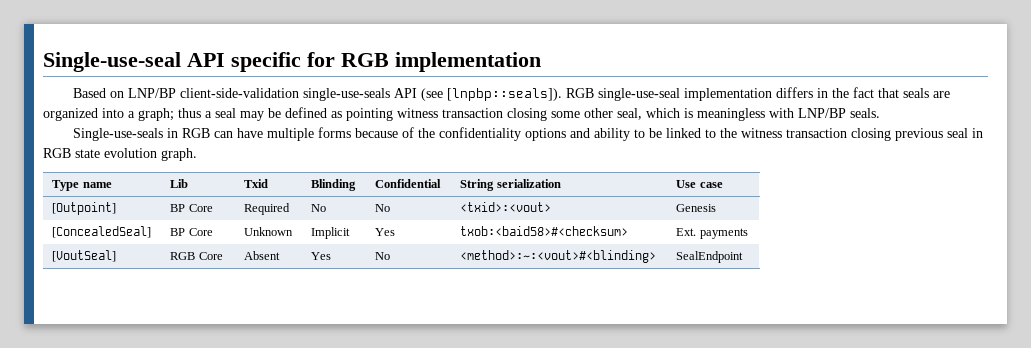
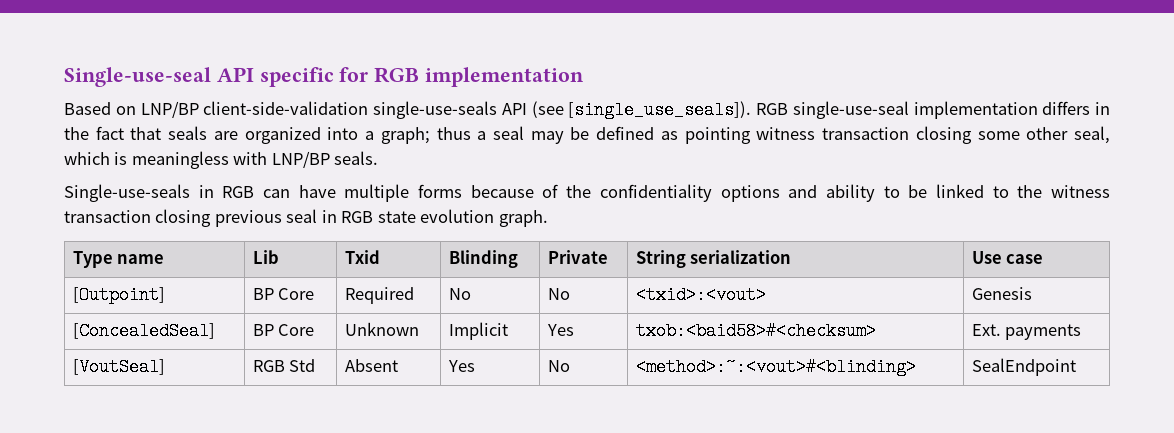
- Based on LNP/BP client-side-validation single-use-seals API (see [lnpbp::seals]).
+ Based on LNP/BP client-side-validation single-use-seals API (see [single_use_seals]).
- Type name | Lib | Txid | Blinding | Confidential | String serialization | Use case
+ Type name | Lib | Txid | Blinding | Private | String serialization | Use case
- [VoutSeal] | RGB Core | Absent | Yes | No | <method>:~:<vout>#<blinding> | SealEndpoint
+ [VoutSeal] | RGB Std | Absent | Yes | No | <method>:~:<vout>#<blinding> | SealEndpoint

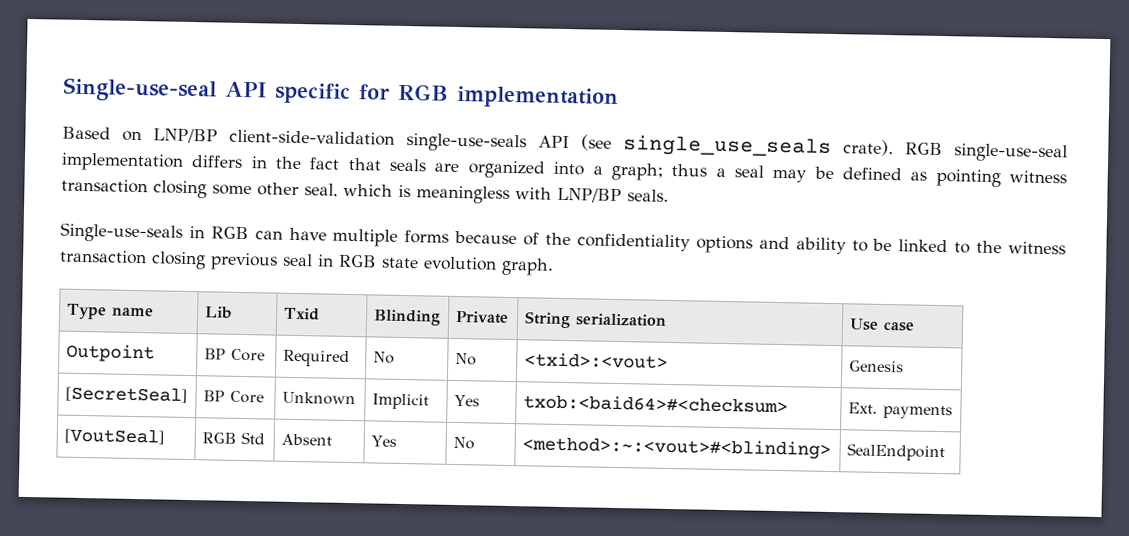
- Based on LNP/BP client-side-validation single-use-seals API (see [single_use_seals]).
+ Based on LNP/BP client-side-validation single-use-seals API (see single_use_seals crate).
- [Outpoint] | BP Core | Required | No | No | <txid>:<vout> | Genesis
+ Outpoint | BP Core | Required | No | No | <txid>:<vout> | Genesis
- [ConcealedSeal] | BP Core | Unknown | Implicit | Yes | txob:<baid58>#<checksum> | Ext. payments
+ [SecretSeal] | BP Core | Unknown | Implicit | Yes | txob:<baid64>#<checksum> | Ext. payments

